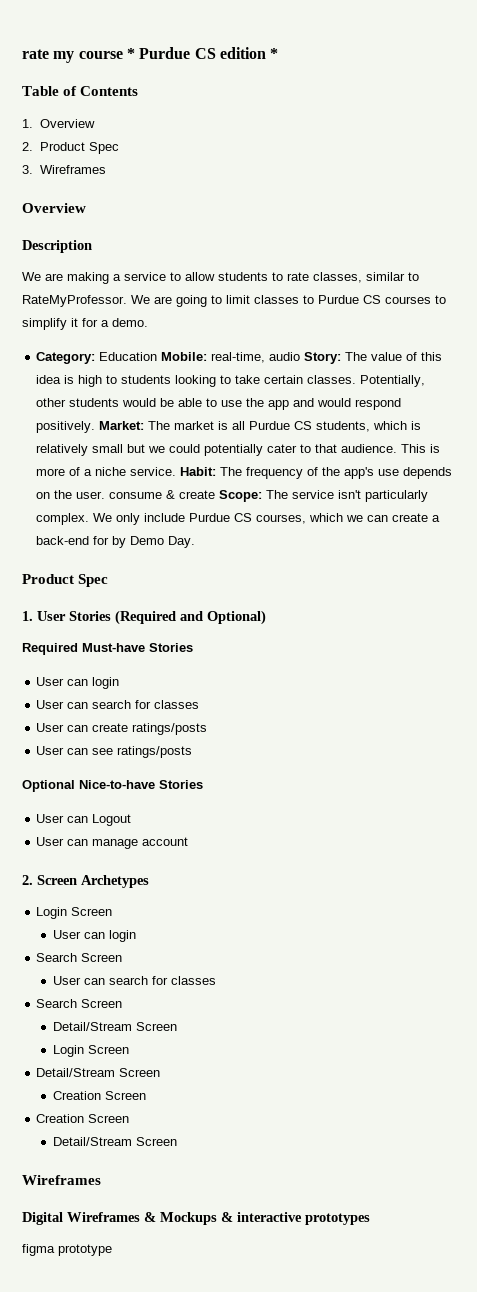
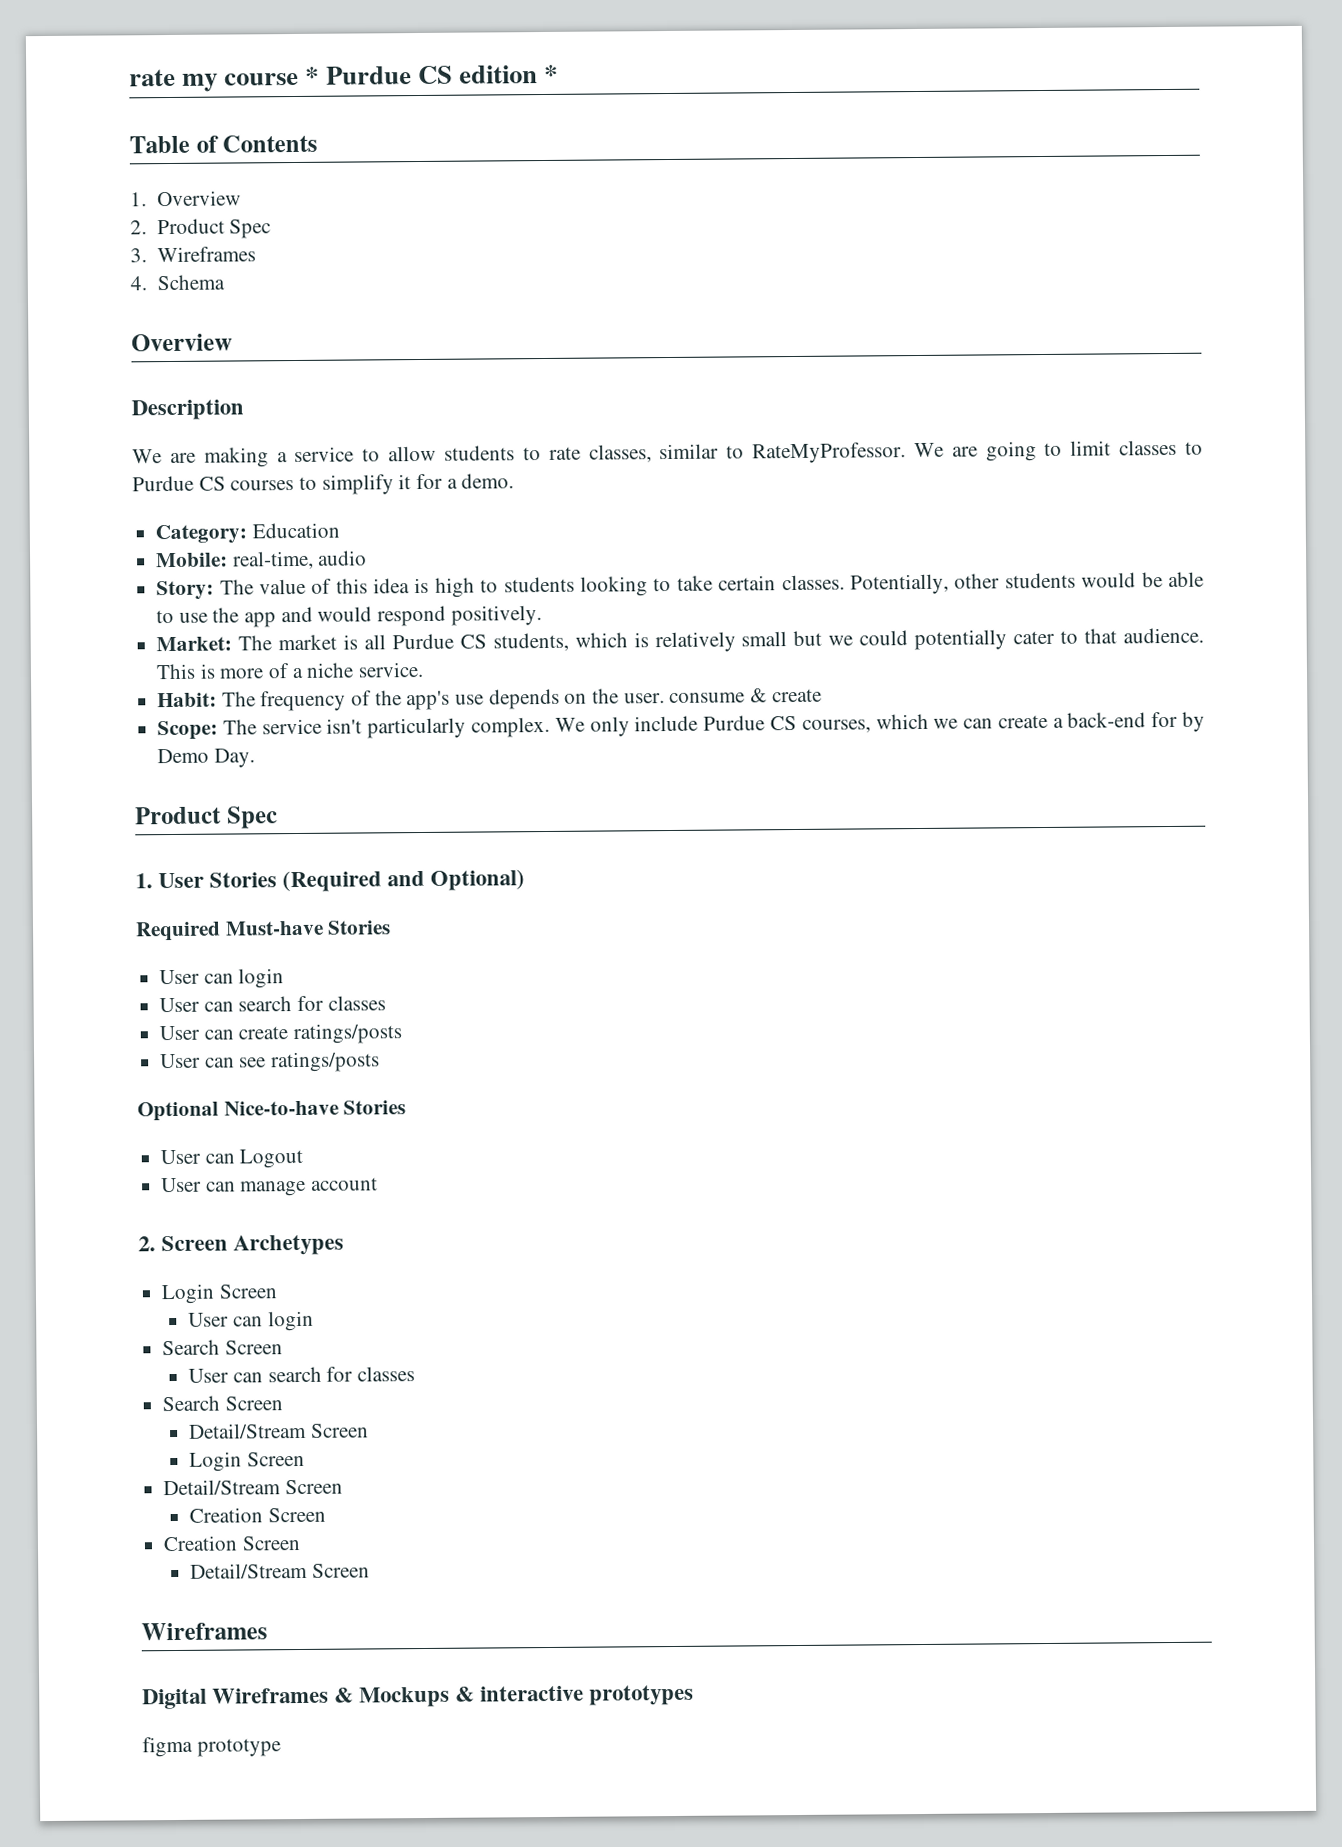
+ 4. Schema
- Category: Education Mobile: real-time, audio Story: The value of this idea is high to students looking to take certain classes.
+ Category: Education
+ Mobile: real-time, audio
+ Story: The value of this idea is high to students looking to take certain classes.
- Potentially, other students would be able to use the app and would respond positively. Market: The market is all Purdue CS students, which is relatively small but we could potentially cater to that audience.
+ Potentially, other students would be able to use the app and would respond positively.
+ Market: The market is all Purdue CS students, which is relatively small but we could potentially cater to that audience.
- This is more of a niche service. Habit: The frequency of the app's use depends on the user. consume & create Scope: The service isn't particularly complex.
+ This is more of a niche service.
+ Habit: The frequency of the app's use depends on the user. consume & create
+ Scope: The service isn't particularly complex.

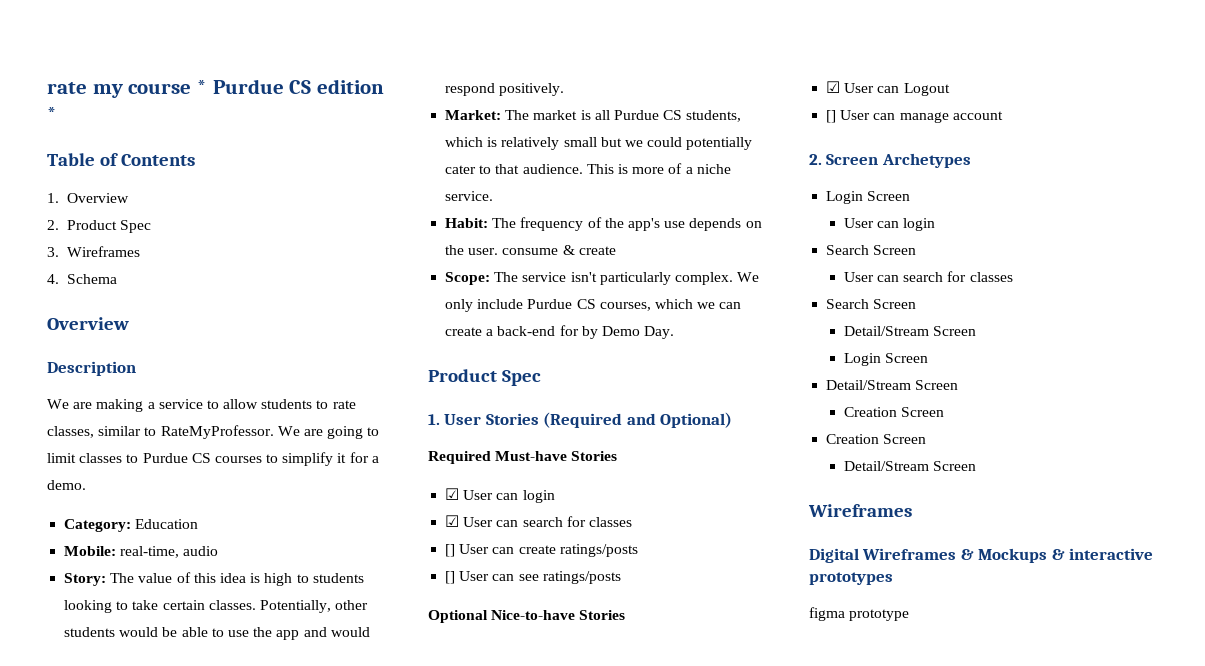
  Required Must-have Stories
- User can login
- User can search for classes
- User can create ratings/posts
+ ☑ User can login
+ ☑ User can search for classes
+ [] User can create ratings/posts
- User can see ratings/posts
+ [] User can see ratings/posts
- User can Logout
+ ☑ User can Logout
- User can manage account
+ [] User can manage account

